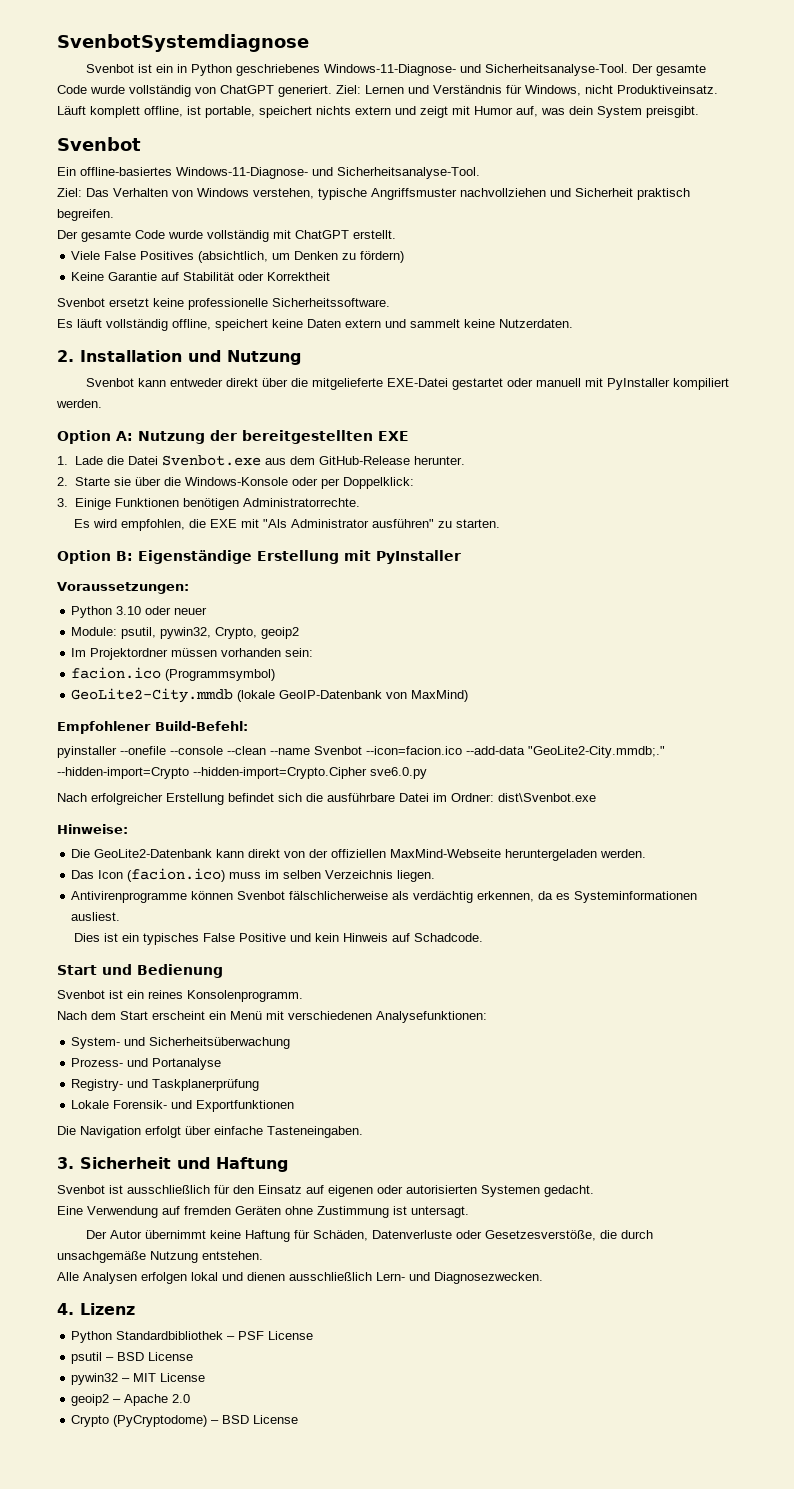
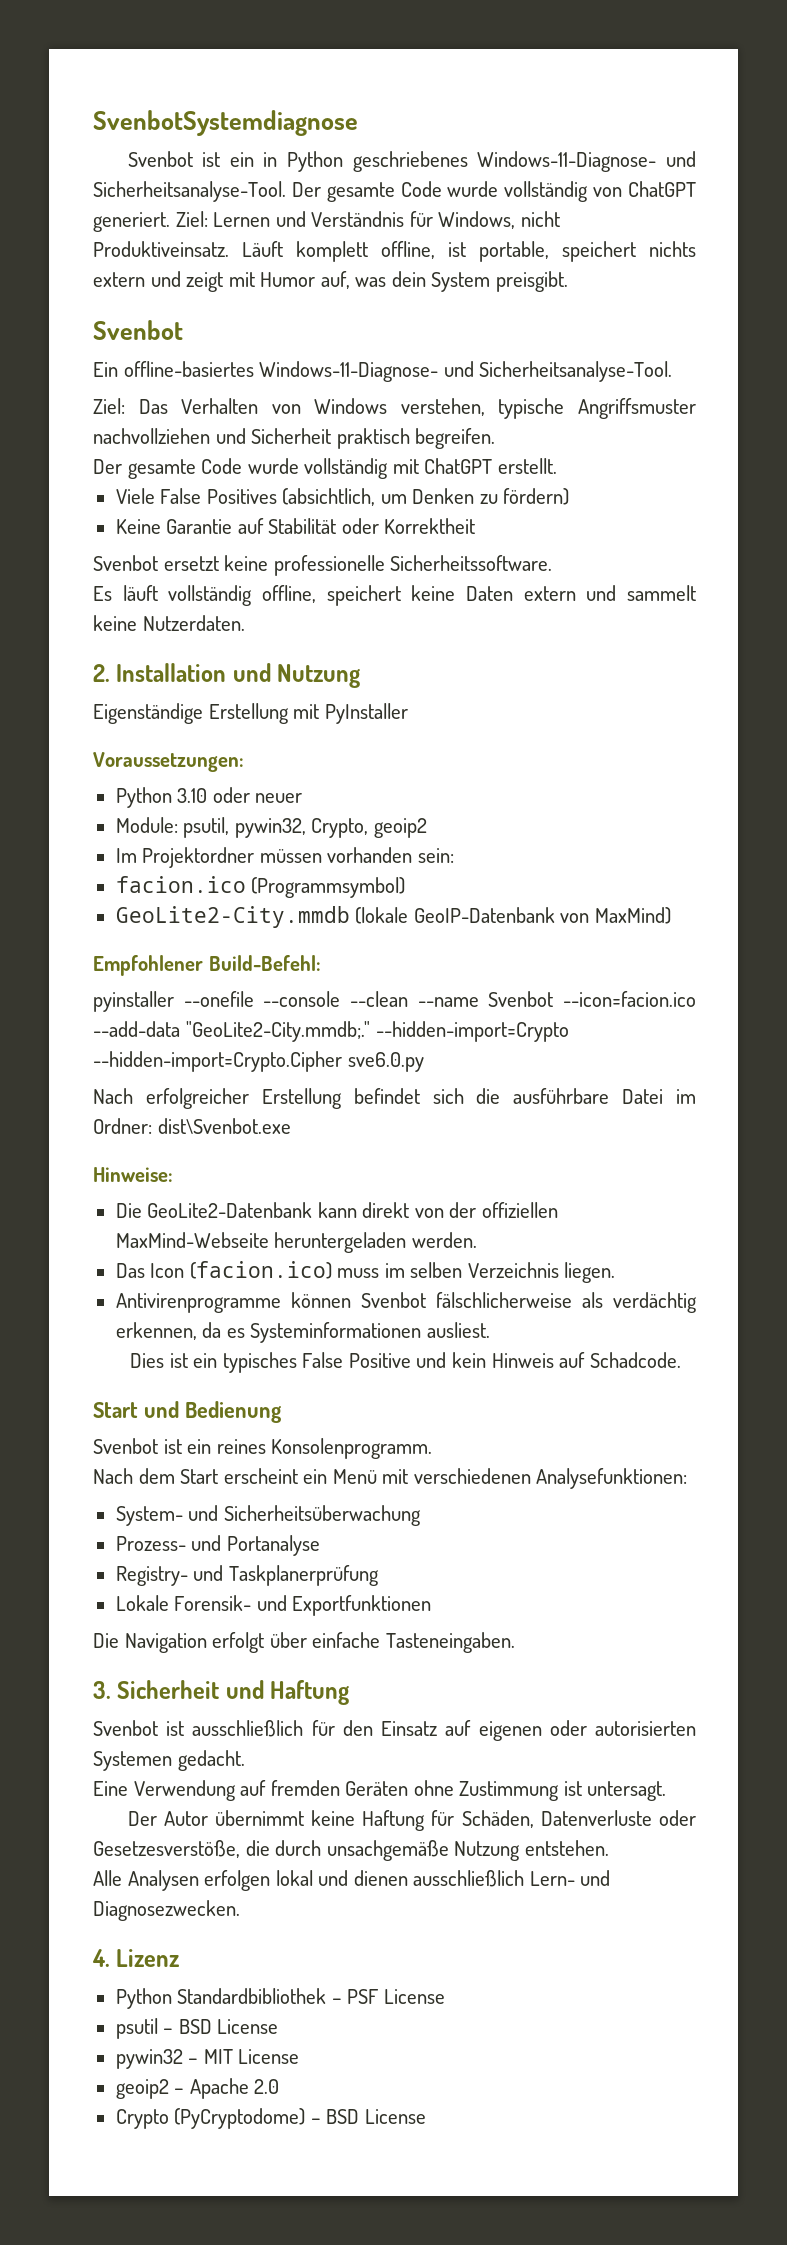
- Svenbot kann entweder direkt über die mitgelieferte EXE-Datei gestartet oder manuell mit PyInstaller kompiliert werden.
- Option A: Nutzung der bereitgestellten EXE
- 1. Lade die Datei Svenbot.exe aus dem GitHub-Release herunter.
- 2. Starte sie über die Windows-Konsole oder per Doppelklick:
- 3. Einige Funktionen benötigen Administratorrechte.
- Es wird empfohlen, die EXE mit "Als Administrator ausführen" zu starten.
- Option B: Eigenständige Erstellung mit PyInstaller
+ Eigenständige Erstellung mit PyInstaller

